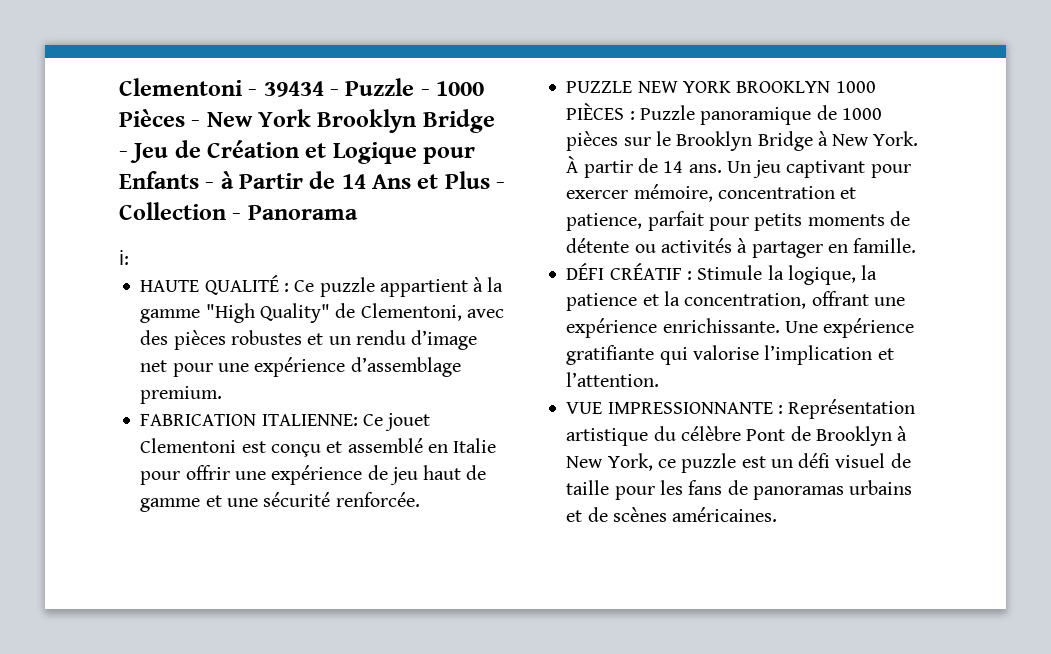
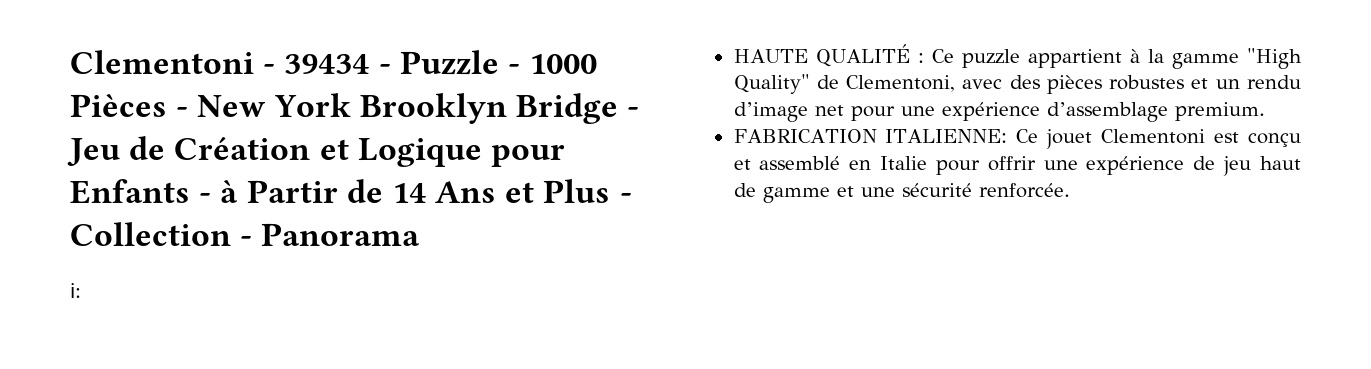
- PUZZLE NEW YORK BROOKLYN 1000 PIÈCES : Puzzle panoramique de 1000 pièces sur le Brooklyn Bridge à New York. À partir de 14 ans. Un jeu captivant pour exercer mémoire, concentration et patience, parfait pour petits moments de détente ou activités à partager en famille.
- DÉFI CRÉATIF : Stimule la logique, la patience et la concentration, offrant une expérience enrichissante. Une expérience gratifiante qui valorise l’implication et l’attention.
- VUE IMPRESSIONNANTE : Représentation artistique du célèbre Pont de Brooklyn à New York, ce puzzle est un défi visuel de taille pour les fans de panoramas urbains et de scènes américaines.

